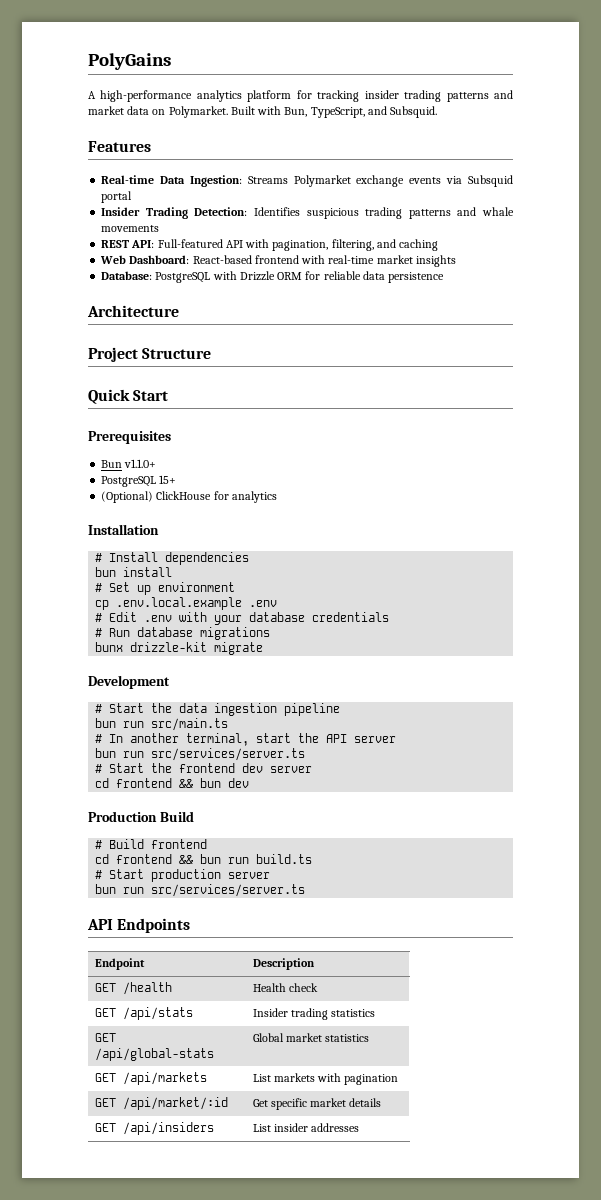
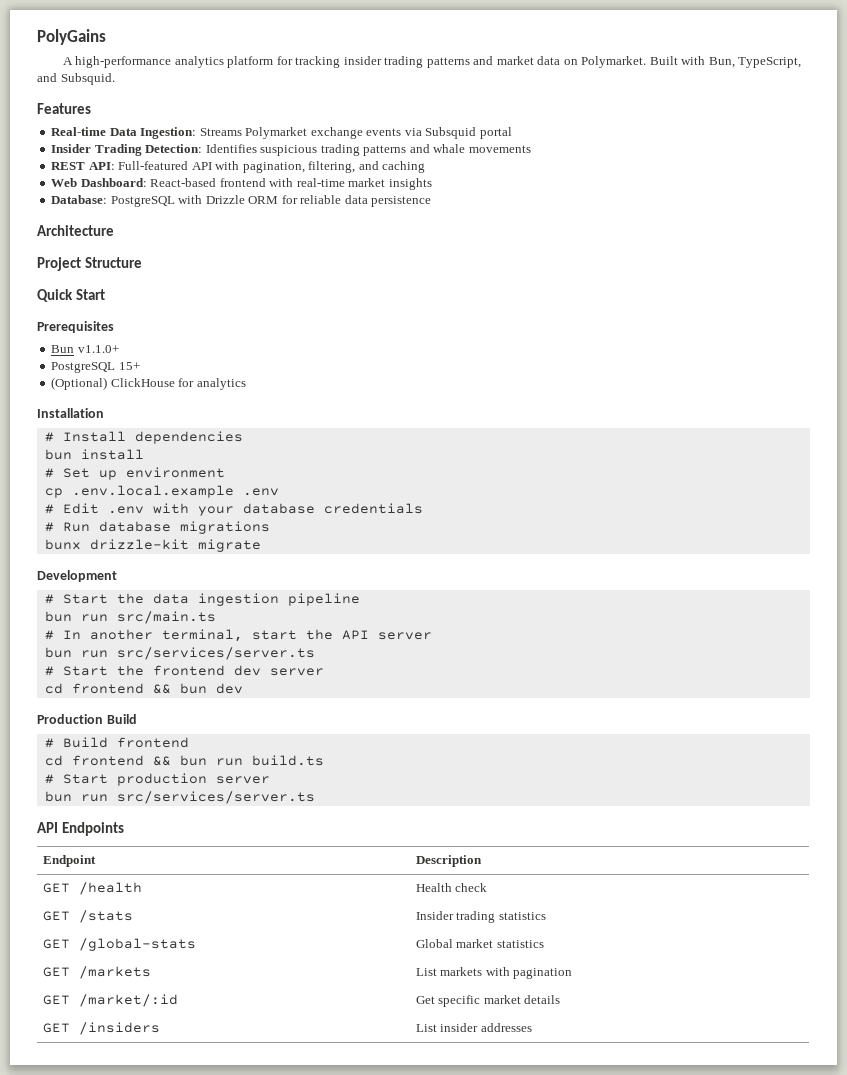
- GET /api/stats | Insider trading statistics
+ GET /stats | Insider trading statistics
- GET /api/global-stats | Global market statistics
+ GET /global-stats | Global market statistics
- GET /api/markets | List markets with pagination
+ GET /markets | List markets with pagination
- GET /api/market/:id | Get specific market details
+ GET /market/:id | Get specific market details
- GET /api/insiders | List insider addresses
+ GET /insiders | List insider addresses

